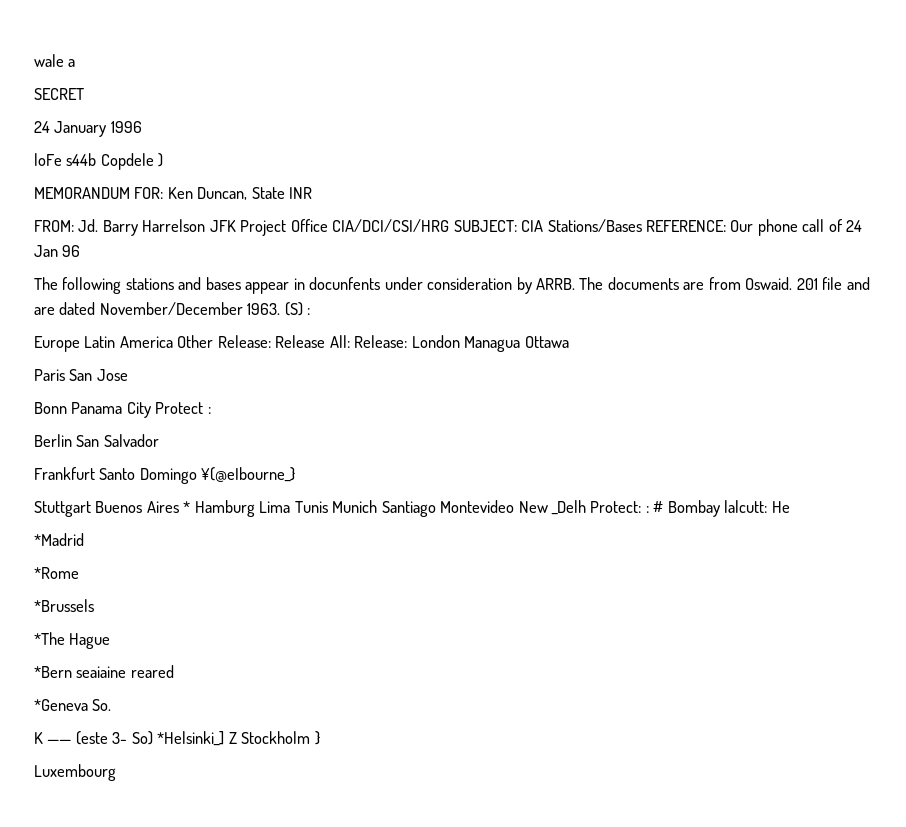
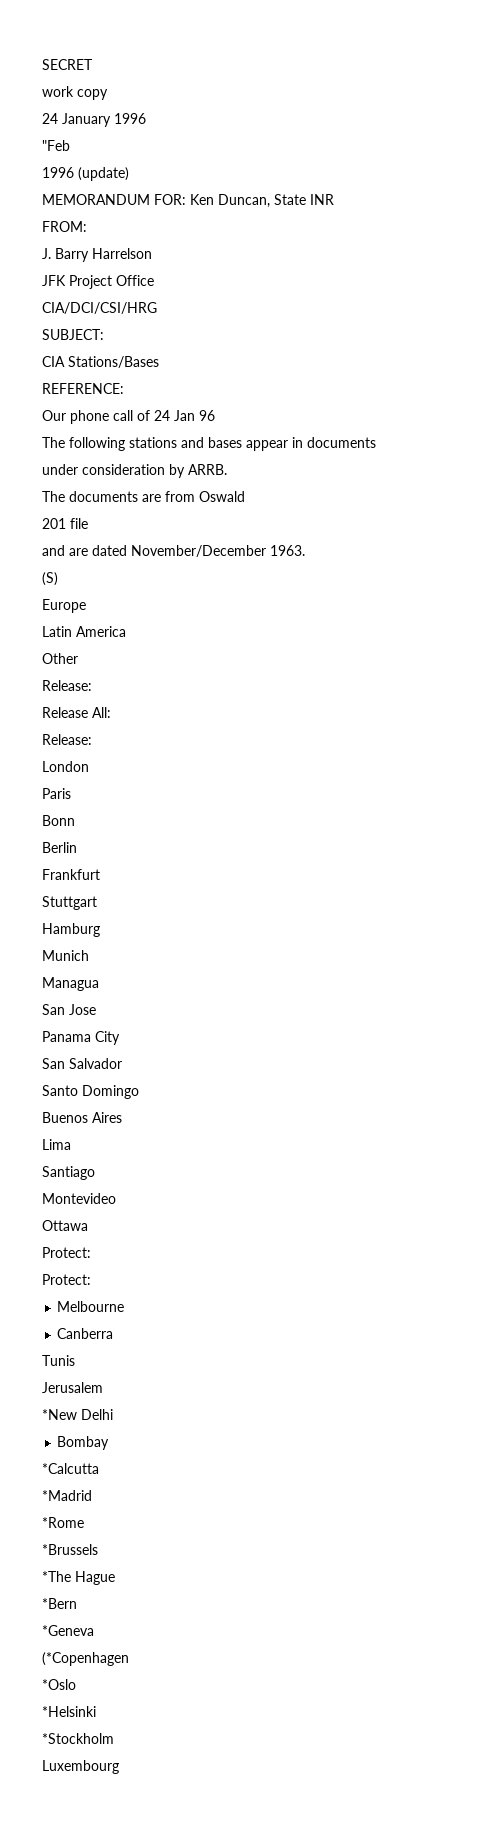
- wale a
  SECRET
+ work copy
- loFe s44b Copdele )
+ "Feb
+ 1996 (update)
- FROM: Jd. Barry Harrelson JFK Project Office CIA/DCI/CSI/HRG SUBJECT: CIA Stations/Bases REFERENCE: Our phone call of 24 Jan 96
+ FROM:
+ J. Barry Harrelson
+ JFK Project Office
+ CIA/DCI/CSI/HRG
+ SUBJECT:
+ CIA Stations/Bases
+ REFERENCE:
+ Our phone call of 24 Jan 96
- The following stations and bases appear in docunfents under consideration by ARRB. The documents are from Oswaid. 201 file and are dated November/December 1963. (S) :
+ The following stations and bases appear in documents
+ under consideration by ARRB.
+ The documents are from Oswald
+ 201 file
+ and are dated November/December 1963.
+ (S)
- Europe Latin America Other Release: Release All: Release: London Managua Ottawa
+ Europe
+ Latin America
+ Other
+ Release:
+ Release All:
+ Release:
+ London
- Paris San Jose
+ Paris
+ Bonn
+ Berlin
+ Frankfurt
+ Stuttgart
+ Hamburg
+ Munich
+ Managua
+ San Jose
- Bonn Panama City Protect :
- Berlin San Salvador
+ Panama City
+ San Salvador
- Frankfurt Santo Domingo ¥(@eIbourne_}
- Stuttgart Buenos Aires * Hamburg Lima Tunis Munich Santiago Montevideo New _Delh Protect: : # Bombay lalcutt: He
+ Santo Domingo
+ Buenos Aires
+ Lima
+ Santiago
+ Montevideo
+ Ottawa
+ Protect:
+ Protect:
+ Melbourne
+ Canberra
+ Tunis
+ Jerusalem
+ *New Delhi
+ Bombay
+ *Calcutta
- *Bern seaiaine reared
+ *Bern
- *Geneva So.
- K —— (este 3- So) *Helsinki_] Z Stockholm }
+ *Geneva
+ (*Copenhagen
+ *Oslo
+ *Helsinki
+ *Stockholm

